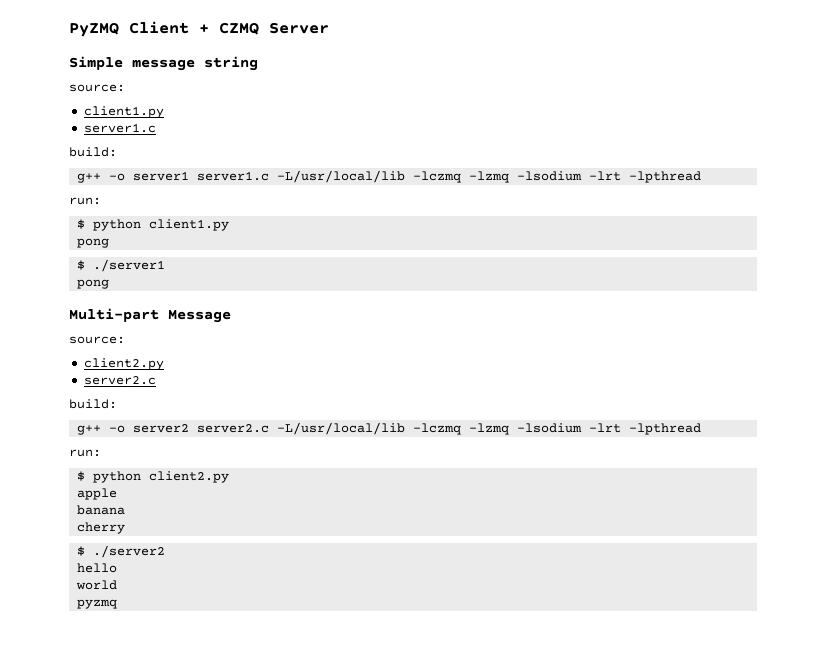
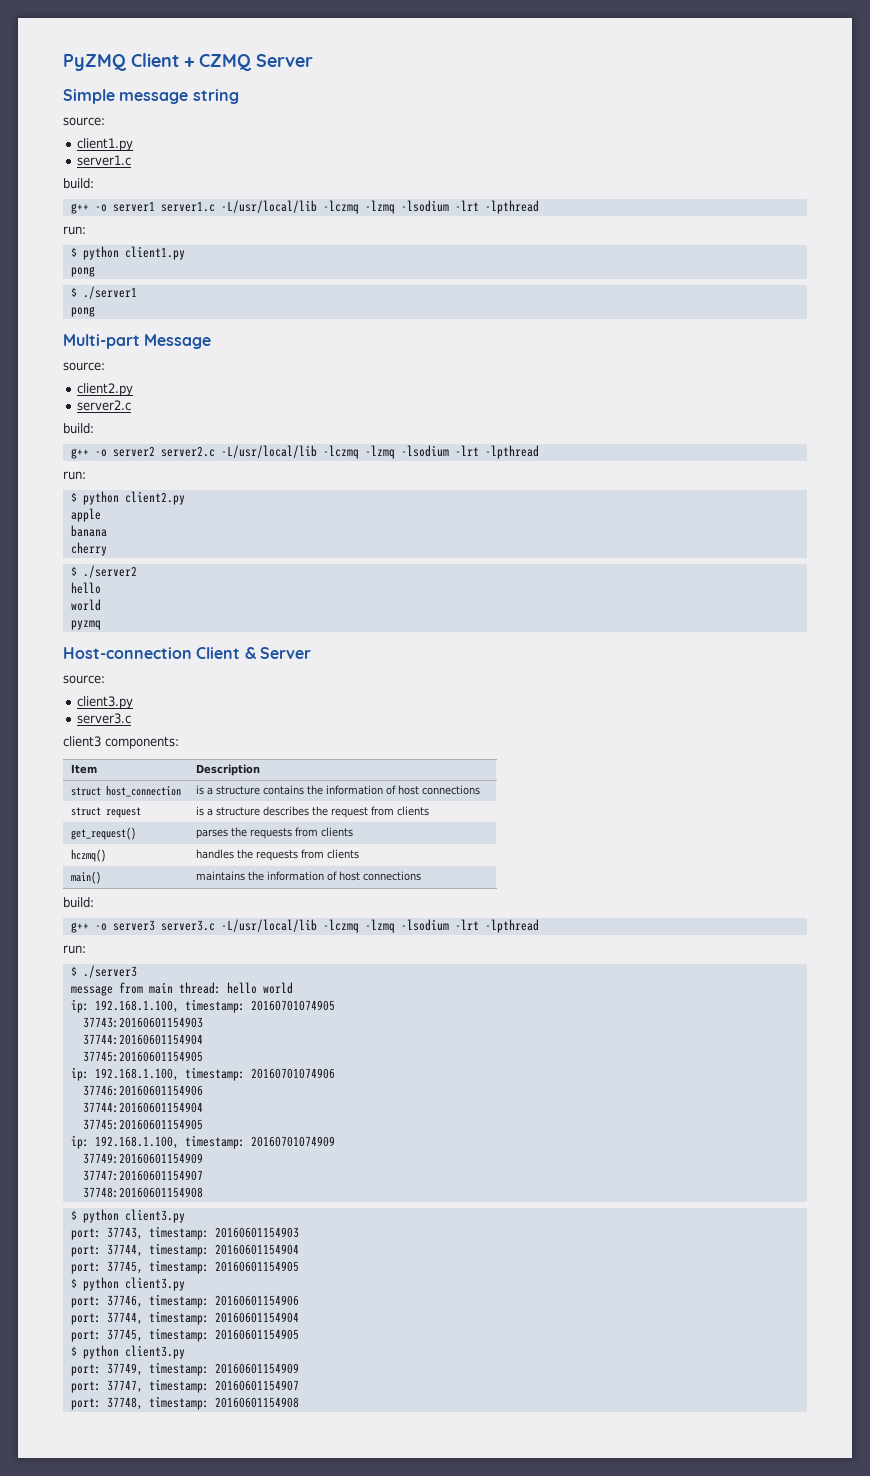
+ Host-connection Client & Server
+ source:
+ client3.py
+ server3.c
+ client3 components:
+ Item | Description
+ struct host_connection | is a structure contains the information of host connections
+ struct request | is a structure describes the request from clients
+ get_request() | parses the requests from clients
+ hczmq() | handles the requests from clients
+ main() | maintains the information of host connections
+ build:
+ g++ -o server3 server3.c -L/usr/local/lib -lczmq -lzmq -lsodium -lrt -lpthread
+ run:
+ $ ./server3
+ message from main thread: hello world
+ ip: 192.168.1.100, timestamp: 20160701074905
+ 37743:20160601154903
+ 37744:20160601154904
+ 37745:20160601154905
+ ip: 192.168.1.100, timestamp: 20160701074906
+ 37746:20160601154906
+ 37744:20160601154904
+ 37745:20160601154905
+ ip: 192.168.1.100, timestamp: 20160701074909
+ 37749:20160601154909
+ 37747:20160601154907
+ 37748:20160601154908
+ $ python client3.py
+ port: 37743, timestamp: 20160601154903
+ port: 37744, timestamp: 20160601154904
+ port: 37745, timestamp: 20160601154905
+ $ python client3.py
+ port: 37746, timestamp: 20160601154906
+ port: 37744, timestamp: 20160601154904
+ port: 37745, timestamp: 20160601154905
+ $ python client3.py
+ port: 37749, timestamp: 20160601154909
+ port: 37747, timestamp: 20160601154907
+ port: 37748, timestamp: 20160601154908

